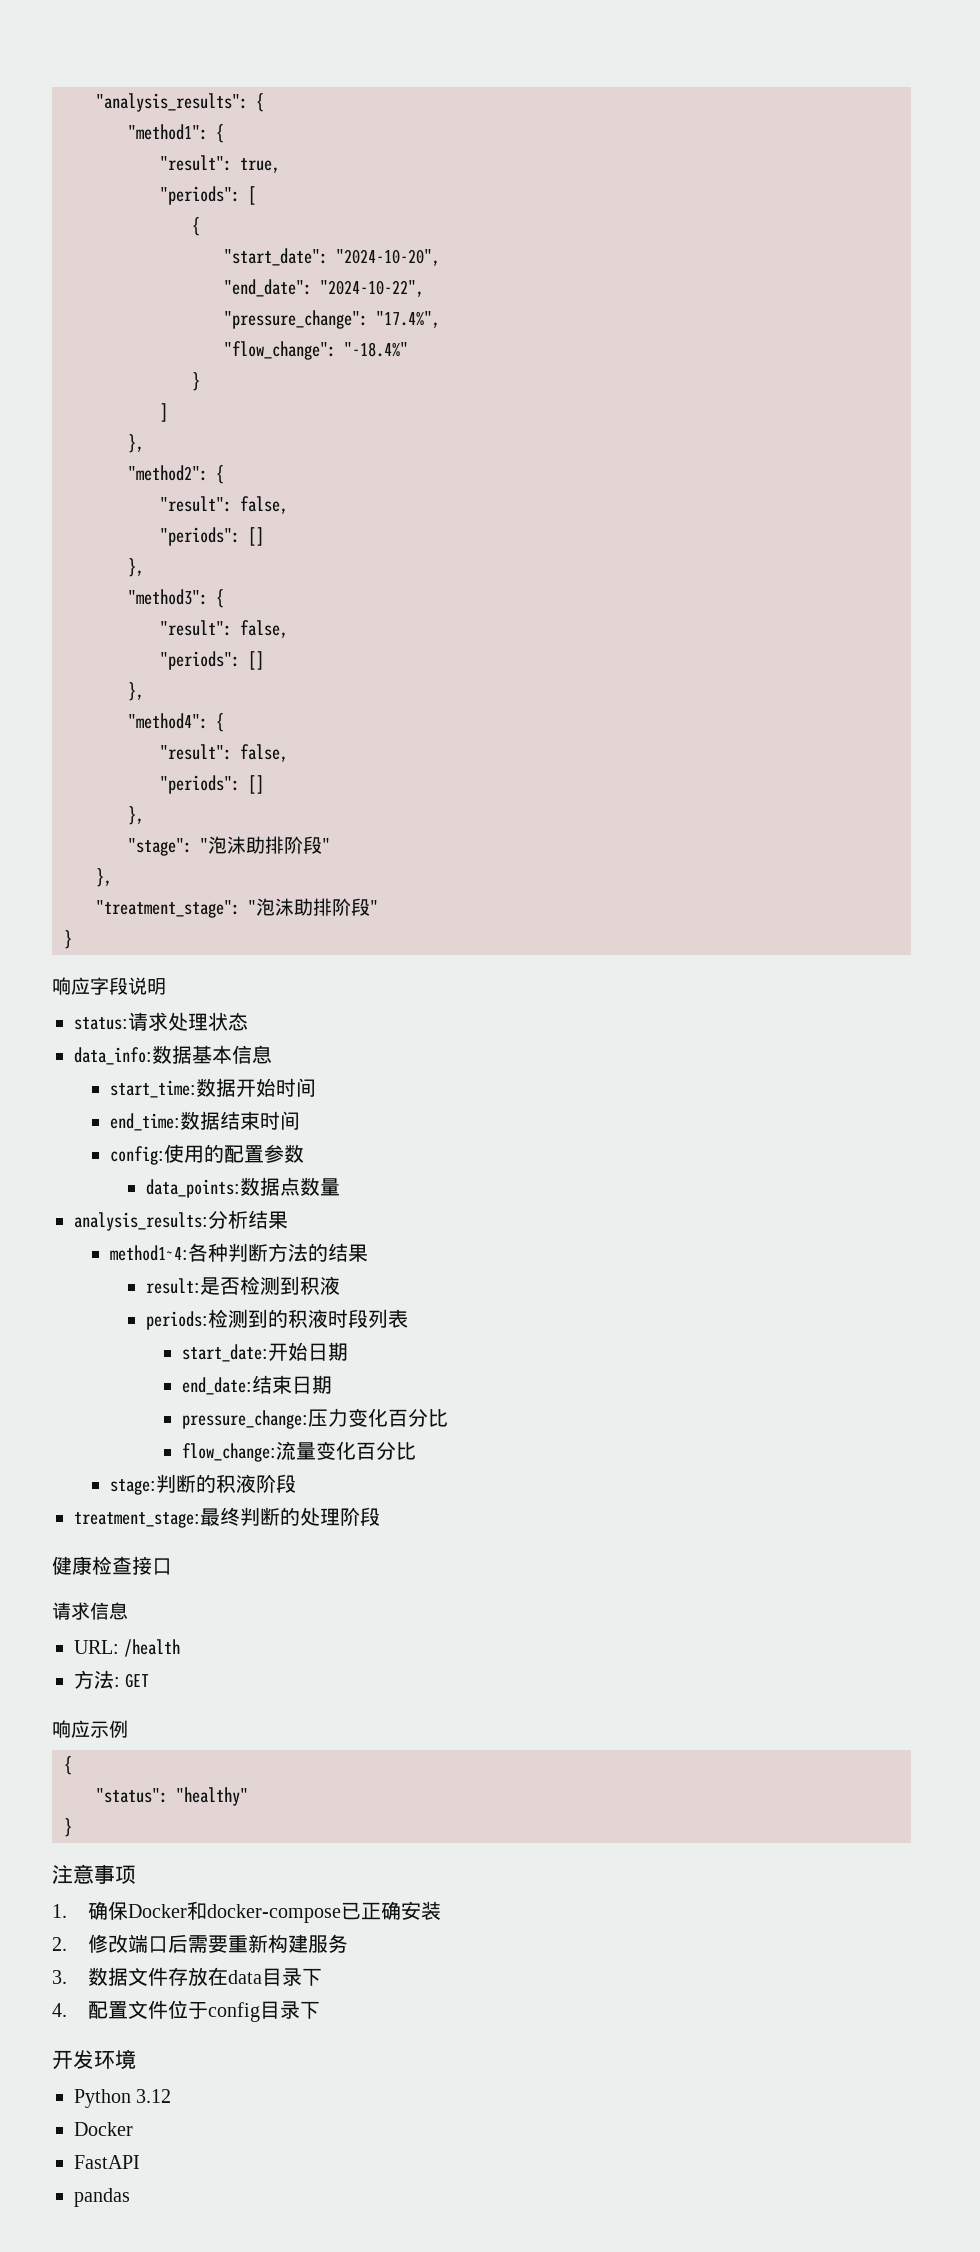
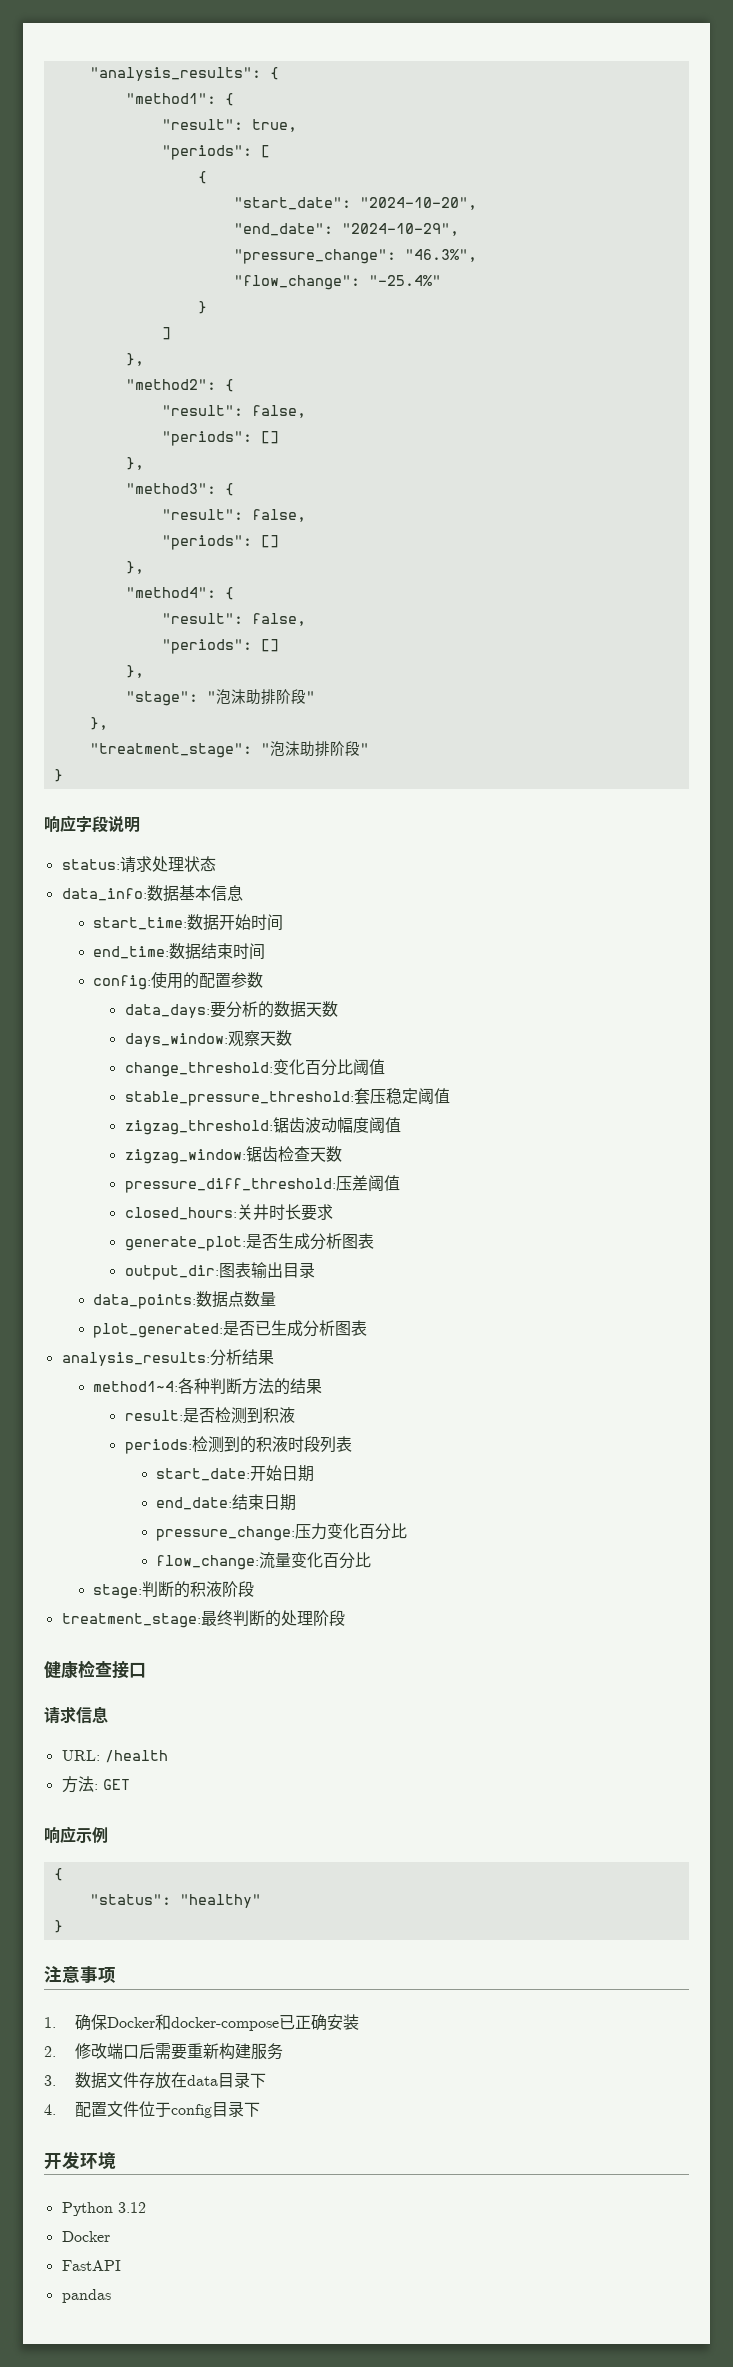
- "end_date": "2024-10-22",
+ "end_date": "2024-10-29",
- "pressure_change": "17.4%",
+ "pressure_change": "46.3%",
- "flow_change": "-18.4%"
+ "flow_change": "-25.4%"
+ data_days:要分析的数据天数
+ days_window:观察天数
+ change_threshold:变化百分比阈值
+ stable_pressure_threshold:套压稳定阈值
+ zigzag_threshold:锯齿波动幅度阈值
+ zigzag_window:锯齿检查天数
+ pressure_diff_threshold:压差阈值
+ closed_hours:关井时长要求
+ generate_plot:是否生成分析图表
+ output_dir:图表输出目录
  data_points:数据点数量
+ plot_generated:是否已生成分析图表

